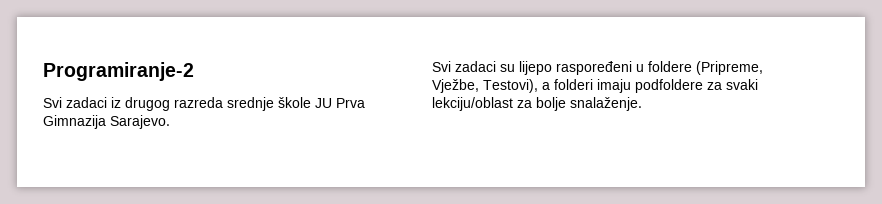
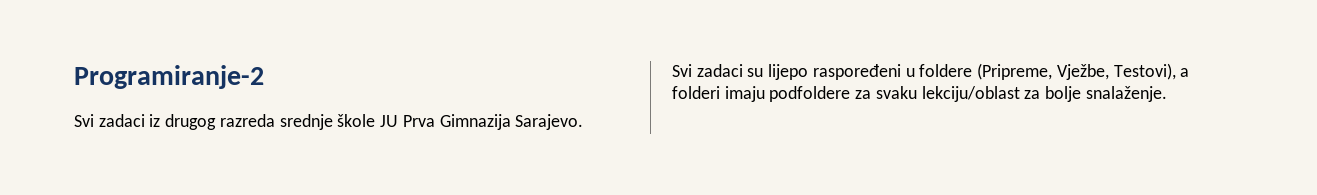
- Svi zadaci su lijepo raspoređeni u foldere (Pripreme, Vježbe, Testovi), a folderi imaju podfoldere za svaki lekciju/oblast za bolje snalaženje.
+ Svi zadaci su lijepo raspoređeni u foldere (Pripreme, Vježbe, Testovi), a folderi imaju podfoldere za svaku lekciju/oblast za bolje snalaženje.

